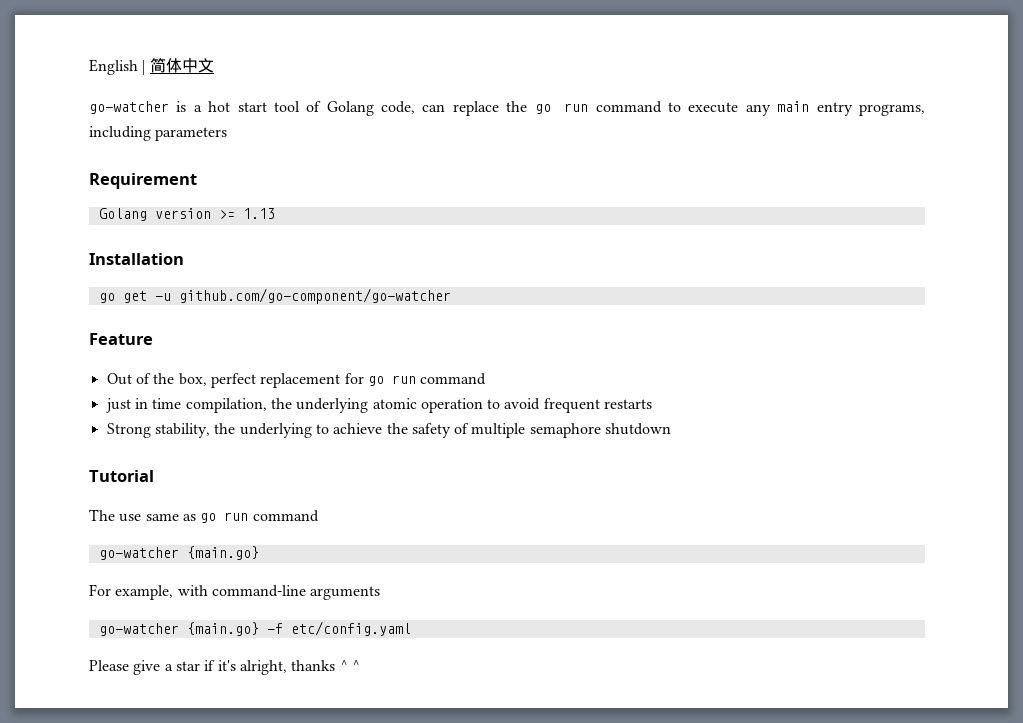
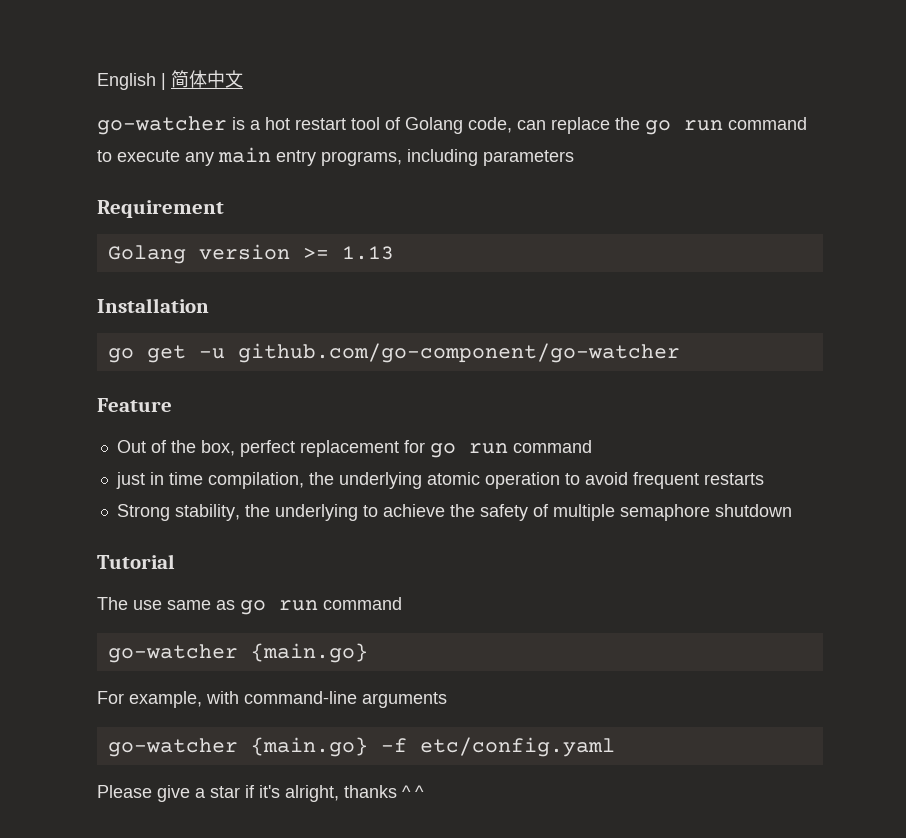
- go-watcher is a hot start tool of Golang code, can replace the go run command to execute any main entry programs, including parameters
+ go-watcher is a hot restart tool of Golang code, can replace the go run command to execute any main entry programs, including parameters

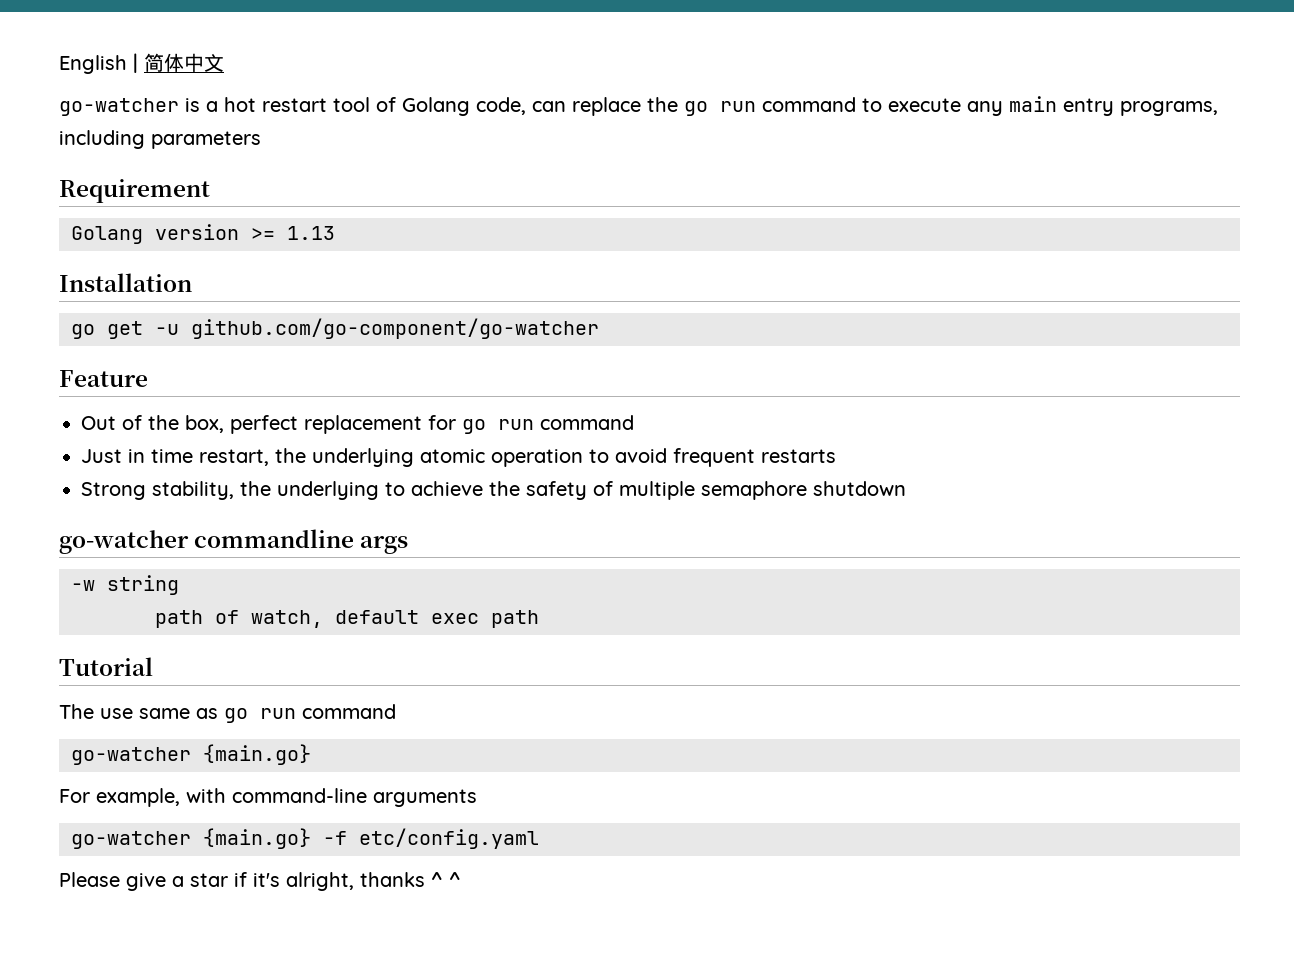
- just in time compilation, the underlying atomic operation to avoid frequent restarts
+ Just in time restart, the underlying atomic operation to avoid frequent restarts
+ go-watcher commandline args
+ -w string
+ path of watch, default exec path

